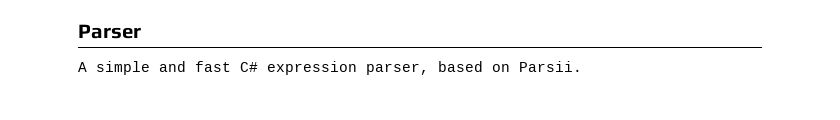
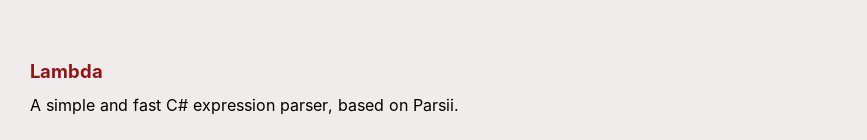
- Parser
+ Lambda

